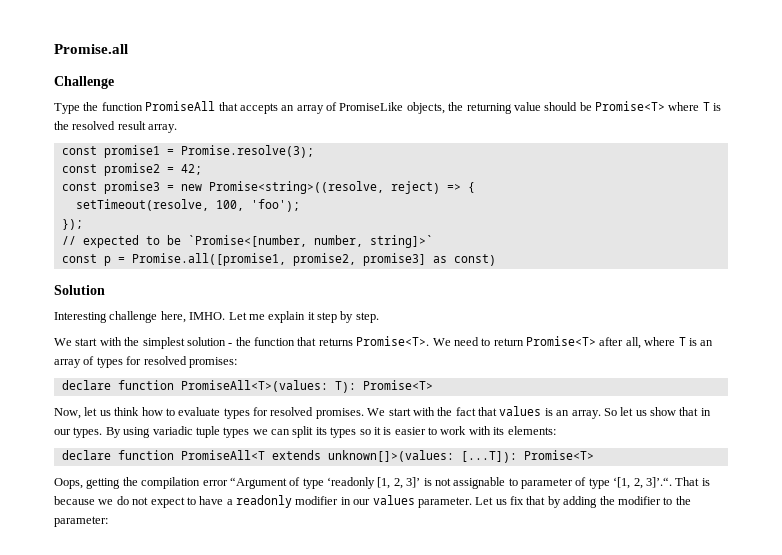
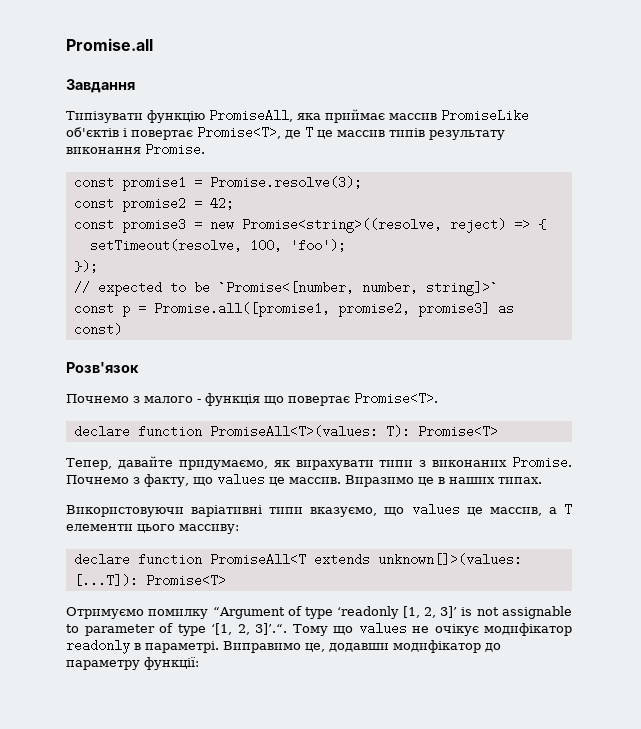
- Challenge
- Type the function PromiseAll that accepts an array of PromiseLike objects, the returning value should be Promise<T> where T is the resolved result array.
+ Завдання
+ Типізувати функцію PromiseAll, яка приймає массив PromiseLike об'єктів і повертає Promise<T>, де T це массив типів результату виконання Promise.
- Solution
- Interesting challenge here, IMHO. Let me explain it step by step.
- We start with the simplest solution - the function that returns Promise<T>. We need to return Promise<T> after all, where T is an array of types for resolved promises:
+ Розв'язок
+ Почнемо з малого - функція що повертає Promise<T>.
- Now, let us think how to evaluate types for resolved promises. We start with the fact that values is an array. So let us show that in our types. By using variadic tuple types we can split its types so it is easier to work with its elements:
+ Тепер, давайте придумаємо, як вирахувати типи з виконаних Promise. Почнемо з факту, що values це массив. Виразимо це в наших типах.
+ Використовуючи варіативні типи вказуємо, що values це массив, а T елементи цього массиву:
- Oops, getting the compilation error “Argument of type ‘readonly [1, 2, 3]’ is not assignable to parameter of type ‘[1, 2, 3]’.“. That is because we do not expect to have a readonly modifier in our values parameter. Let us fix that by adding the modifier to the parameter:
+ Отримуємо помилку “Argument of type ‘readonly [1, 2, 3]’ is not assignable to parameter of type ‘[1, 2, 3]’.“. Тому що values не очікує модифікатор readonly в параметрі. Виправимо це, додавши модифікатор до параметру функції:

